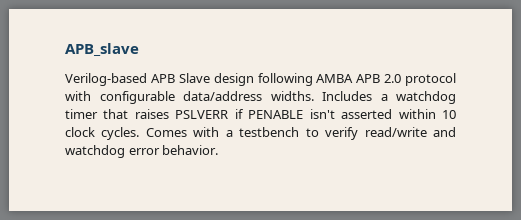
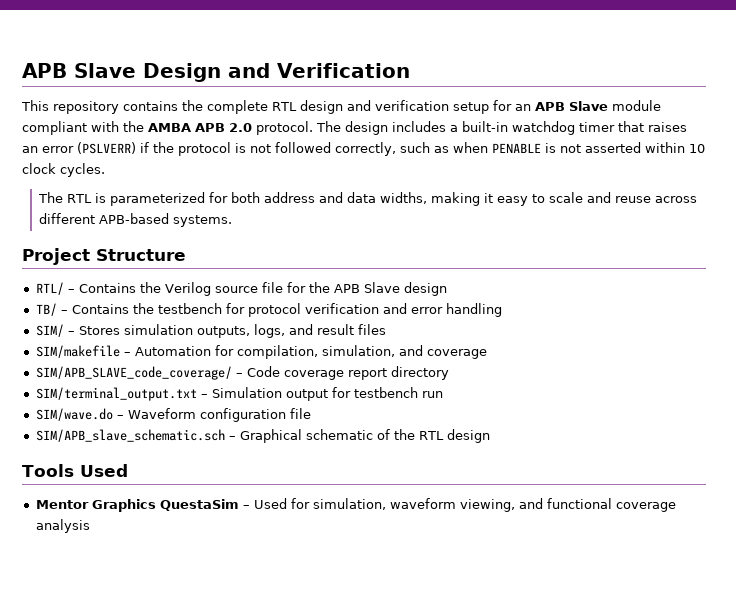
- APB_slave
- Verilog-based APB Slave design following AMBA APB 2.0 protocol with configurable data/address widths. Includes a watchdog timer that raises PSLVERR if PENABLE isn't asserted within 10 clock cycles. Comes with a testbench to verify read/write and watchdog error behavior.
+ APB Slave Design and Verification
+ This repository contains the complete RTL design and verification setup for an APB Slave module compliant with the AMBA APB 2.0 protocol. The design includes a built-in watchdog timer that raises an error (PSLVERR) if the protocol is not followed correctly, such as when PENABLE is not asserted within 10 clock cycles.
+ The RTL is parameterized for both address and data widths, making it easy to scale and reuse across different APB-based systems.
+ Project Structure
+ RTL/ – Contains the Verilog source file for the APB Slave design
+ TB/ – Contains the testbench for protocol verification and error handling
+ SIM/ – Stores simulation outputs, logs, and result files
+ SIM/makefile – Automation for compilation, simulation, and coverage
+ SIM/APB_SLAVE_code_coverage/ – Code coverage report directory
+ SIM/terminal_output.txt – Simulation output for testbench run
+ SIM/wave.do – Waveform configuration file
+ SIM/APB_slave_schematic.sch – Graphical schematic of the RTL design
+ Tools Used
+ Mentor Graphics QuestaSim – Used for simulation, waveform viewing, and functional coverage analysis

